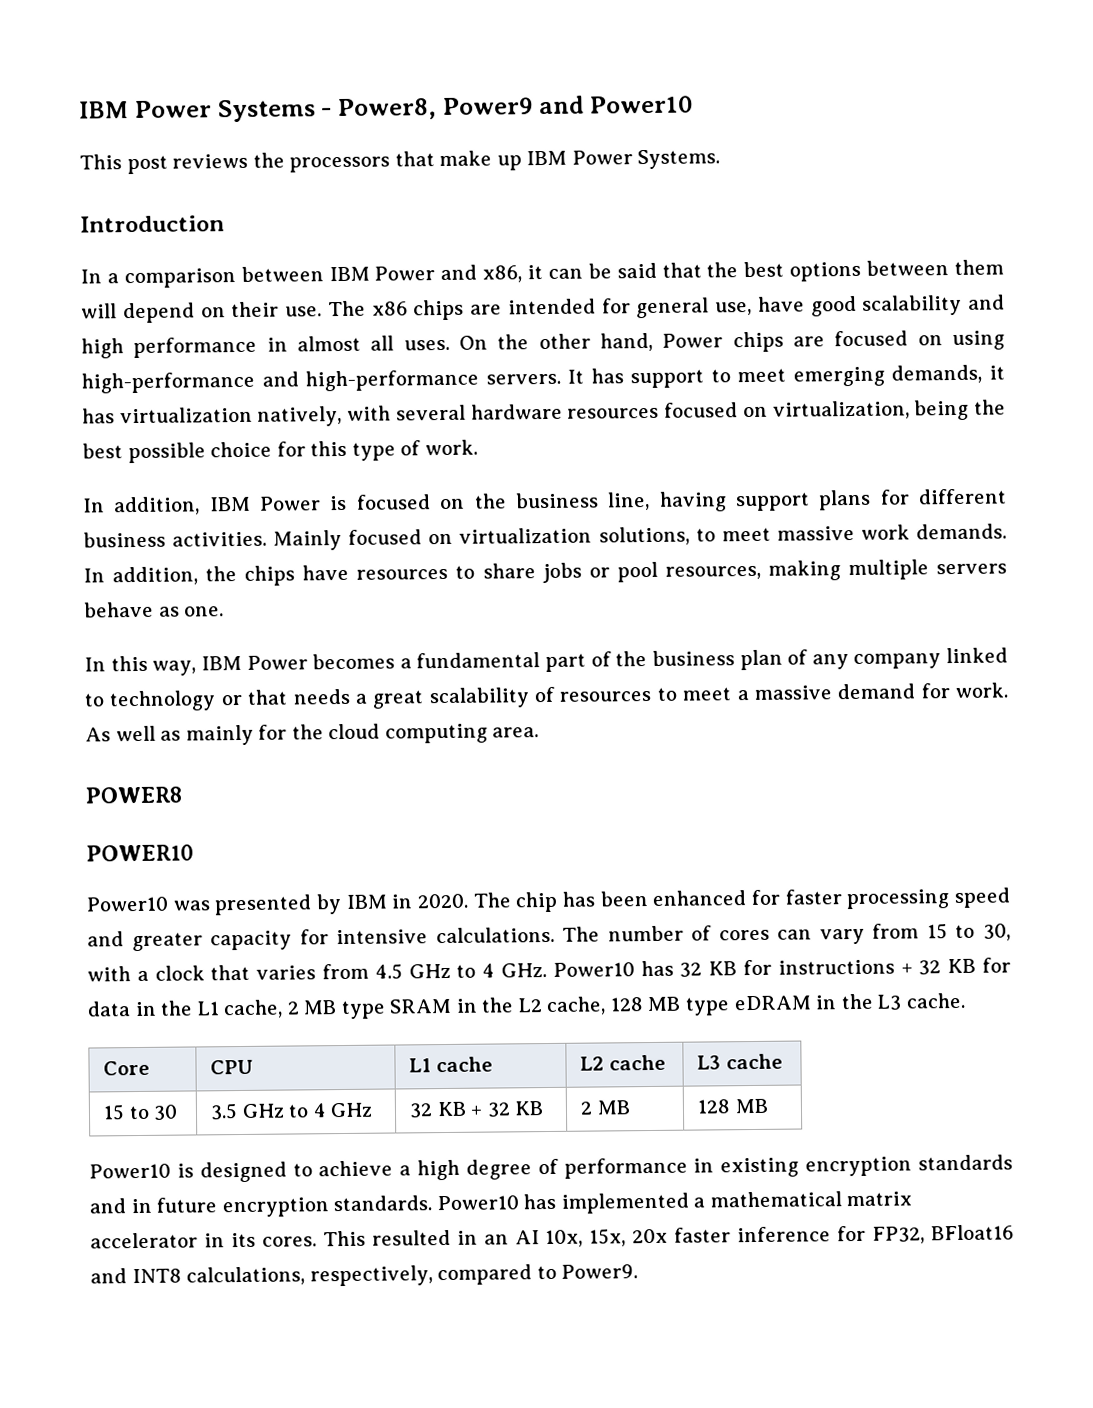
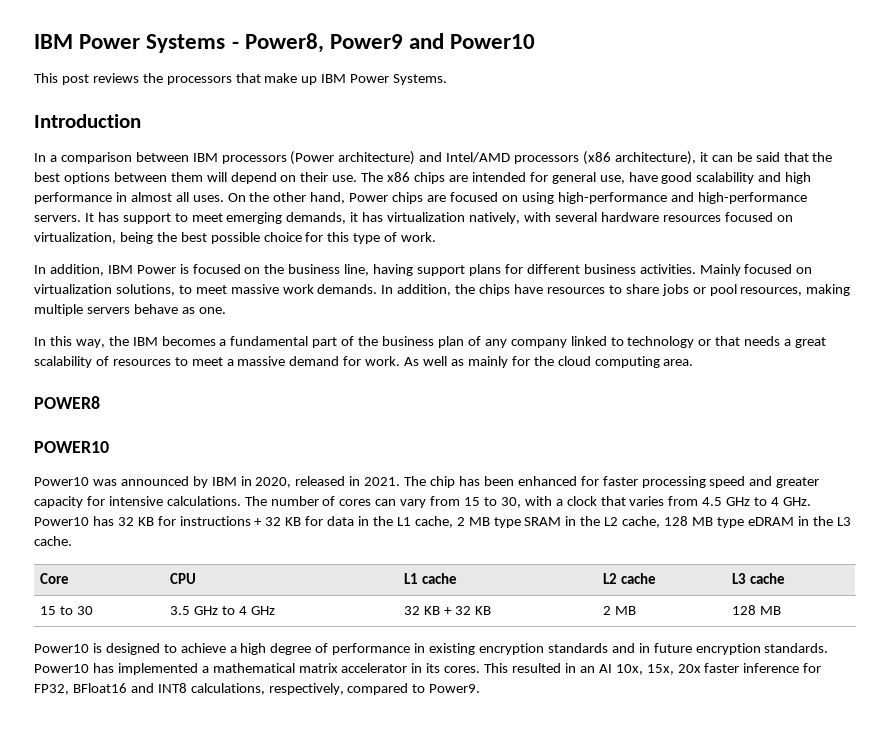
- In a comparison between IBM Power and x86, it can be said that the best options between them will depend on their use.
+ In a comparison between IBM processors (Power architecture) and Intel/AMD processors (x86 architecture), it can be said that the best options between them will depend on their use.
- In this way, IBM Power becomes a fundamental part of the business plan of any company linked to technology or that needs a great scalability of resources to meet a massive demand for work.
+ In this way, the IBM becomes a fundamental part of the business plan of any company linked to technology or that needs a great scalability of resources to meet a massive demand for work.
- Power10 was presented by IBM in 2020.
+ Power10 was announced by IBM in 2020, released in 2021.

